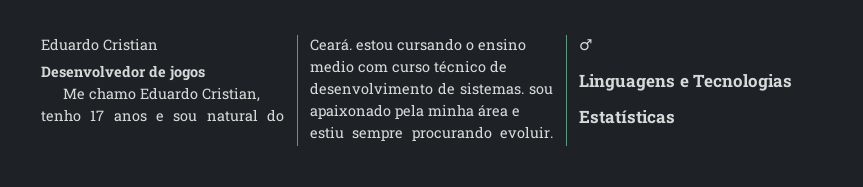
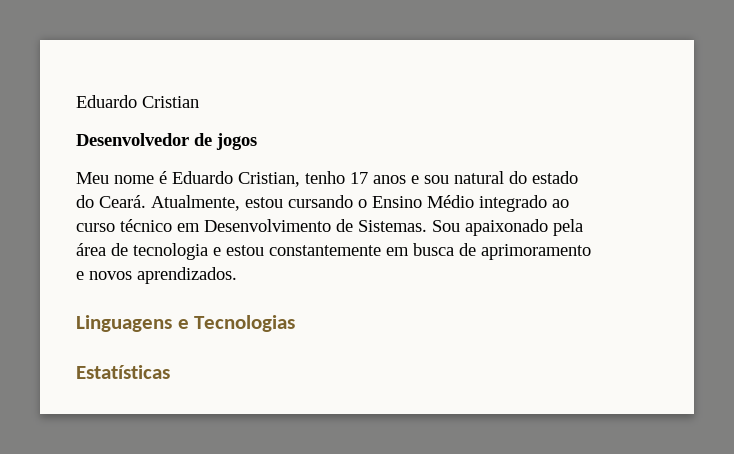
- Me chamo Eduardo Cristian, tenho 17 anos e sou natural do Ceará. estou cursando o ensino medio com curso técnico de desenvolvimento de sistemas. sou apaixonado pela minha área e estiu sempre procurando evoluir. ♂
+ Meu nome é Eduardo Cristian, tenho 17 anos e sou natural do estado do Ceará. Atualmente, estou cursando o Ensino Médio integrado ao curso técnico em Desenvolvimento de Sistemas. Sou apaixonado pela área de tecnologia e estou constantemente em busca de aprimoramento e novos aprendizados.

